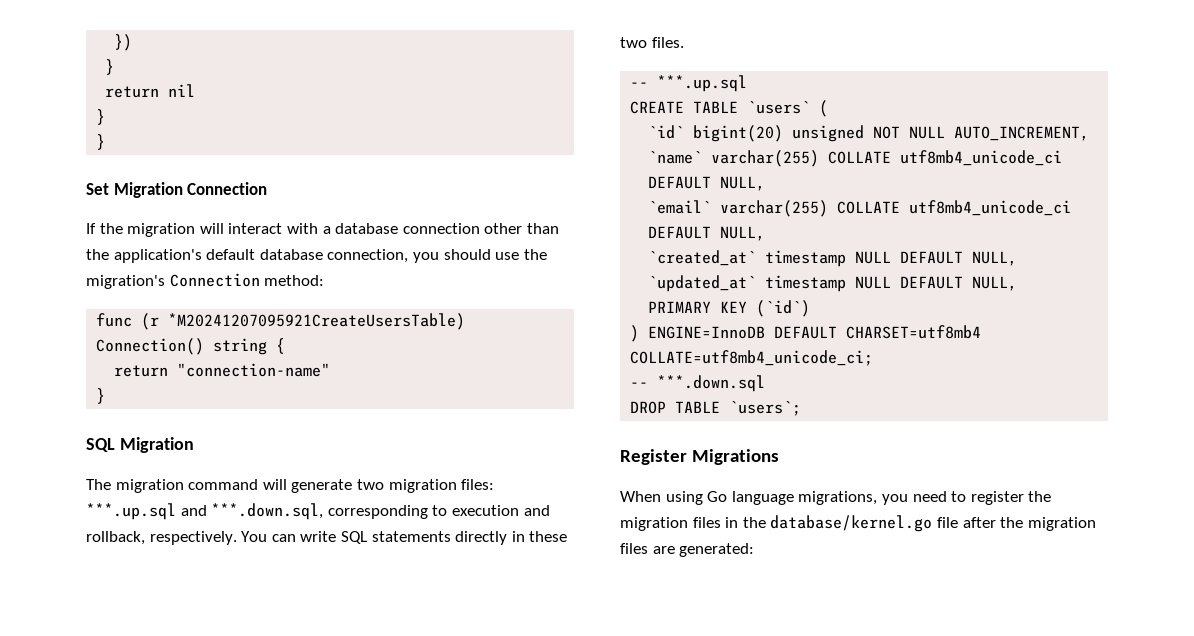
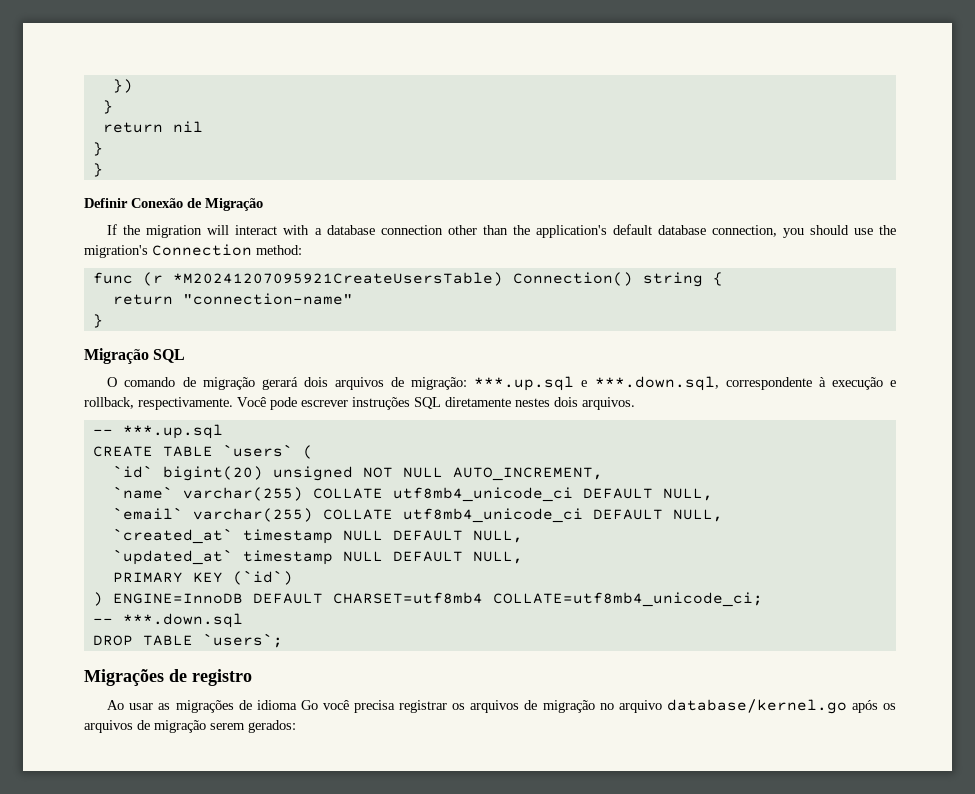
- Set Migration Connection
+ Definir Conexão de Migração
- SQL Migration
- The migration command will generate two migration files: ***.up.sql and ***.down.sql, corresponding to execution and rollback, respectively. You can write SQL statements directly in these two files.
+ Migração SQL
+ O comando de migração gerará dois arquivos de migração: ***.up.sql e ***.down.sql, correspondente à execução e rollback, respectivamente. Você pode escrever instruções SQL diretamente nestes dois arquivos.
- Register Migrations
- When using Go language migrations, you need to register the migration files in the database/kernel.go file after the migration files are generated:
+ Migrações de registro
+ Ao usar as migrações de idioma Go você precisa registrar os arquivos de migração no arquivo database/kernel.go após os arquivos de migração serem gerados:

